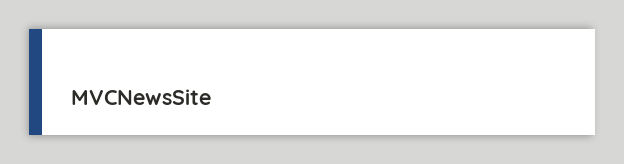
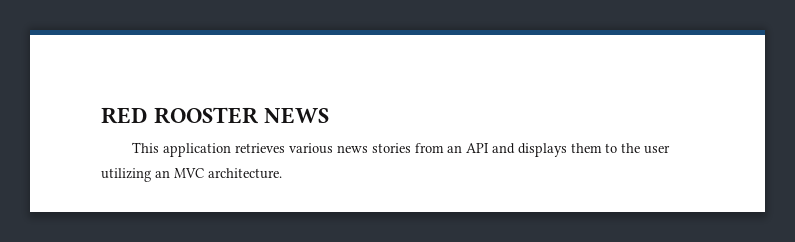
- MVCNewsSite
+ RED ROOSTER NEWS
+ This application retrieves various news stories from an API and displays them to the user utilizing an MVC architecture.

